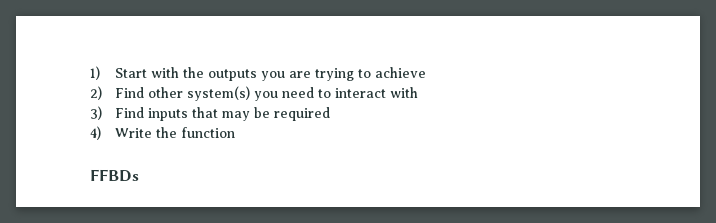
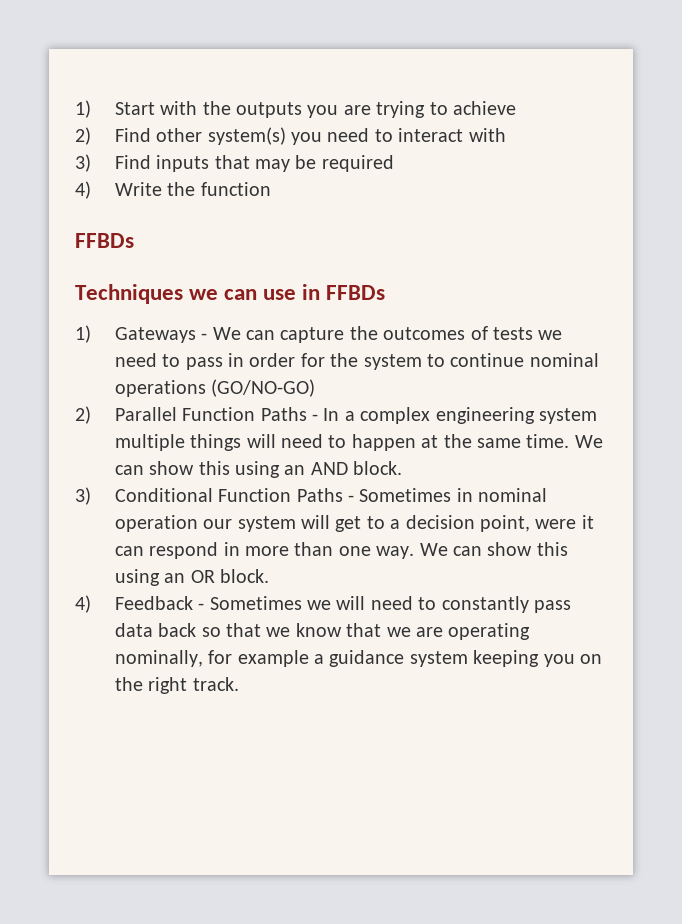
+ Techniques we can use in FFBDs
+ 1) Gateways - We can capture the outcomes of tests we need to pass in order for the system to continue nominal operations (GO/NO-GO)
+ 2) Parallel Function Paths - In a complex engineering system multiple things will need to happen at the same time. We can show this using an AND block.
+ 3) Conditional Function Paths - Sometimes in nominal operation our system will get to a decision point, were it can respond in more than one way. We can show this using an OR block.
+ 4) Feedback - Sometimes we will need to constantly pass data back so that we know that we are operating nominally, for example a guidance system keeping you on the right track.

